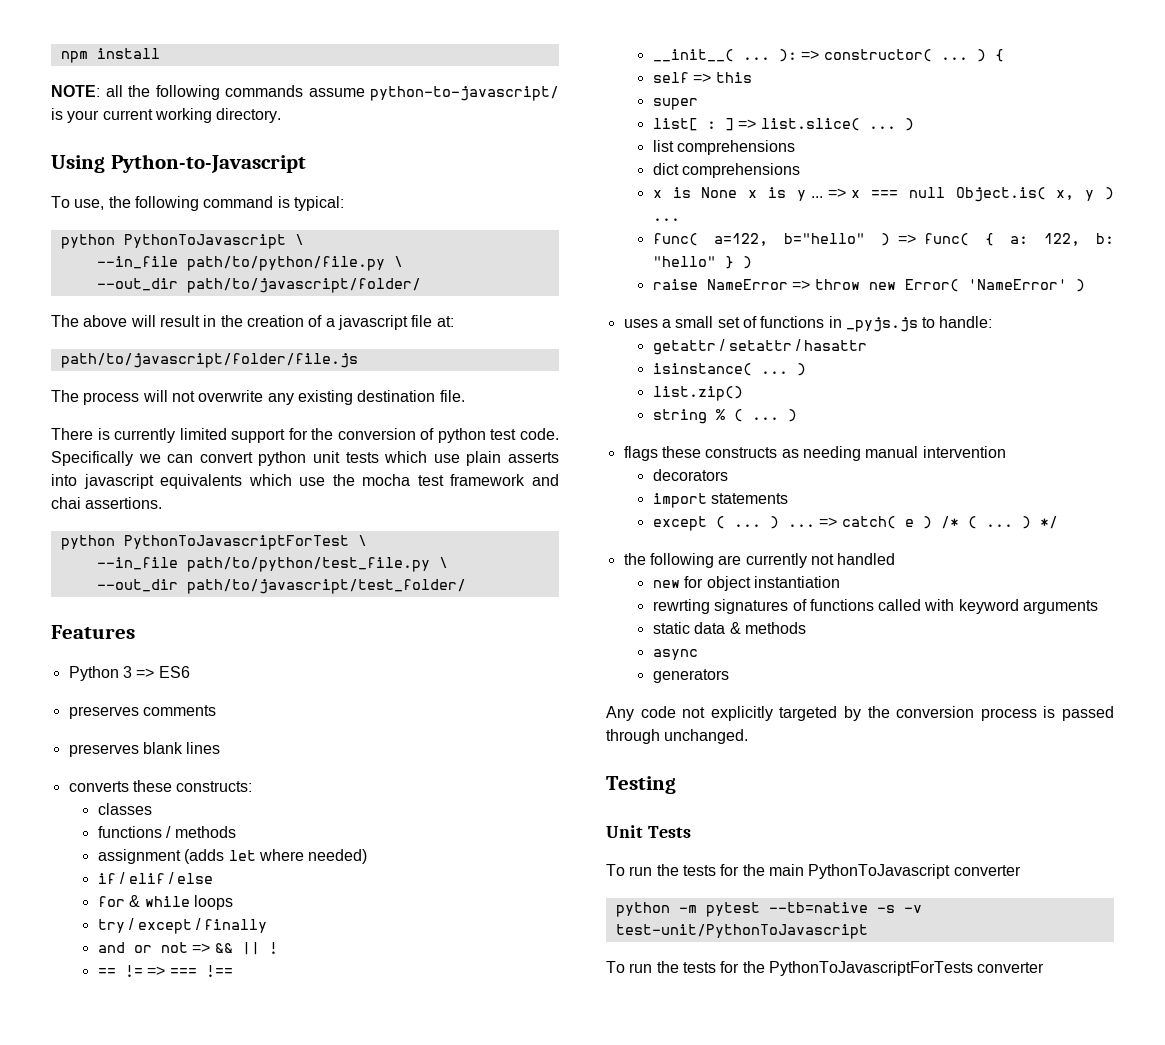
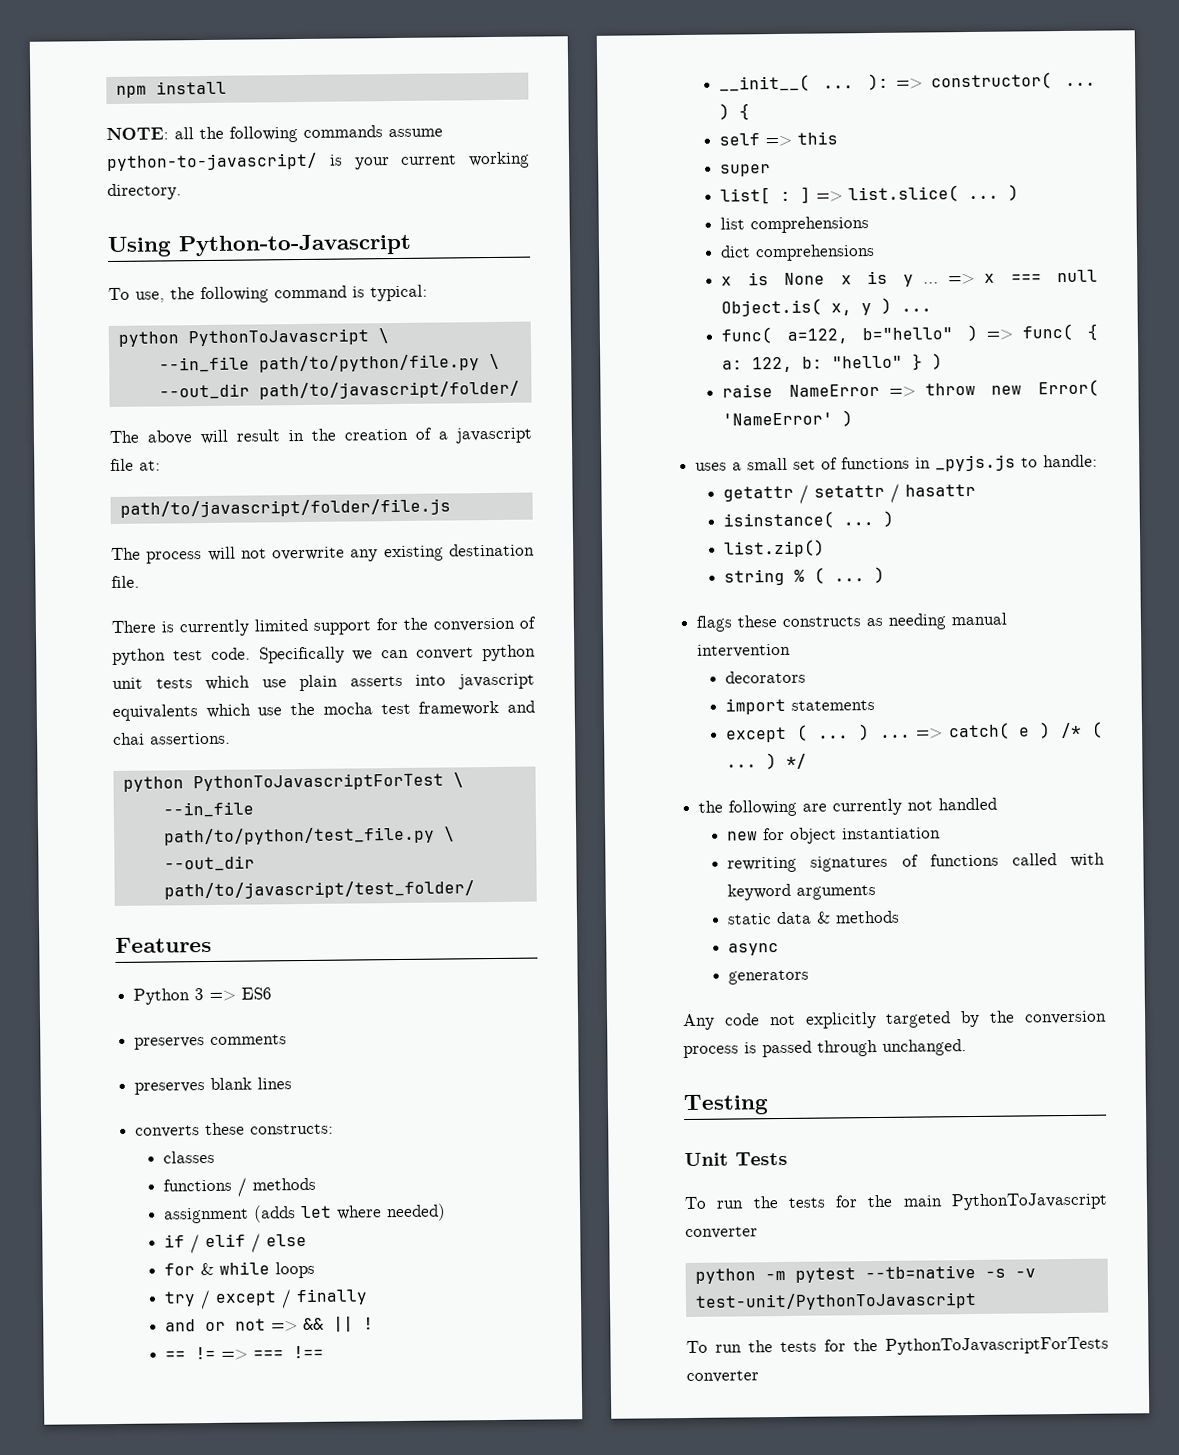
- rewrting signatures of functions called with keyword arguments
+ rewriting signatures of functions called with keyword arguments

